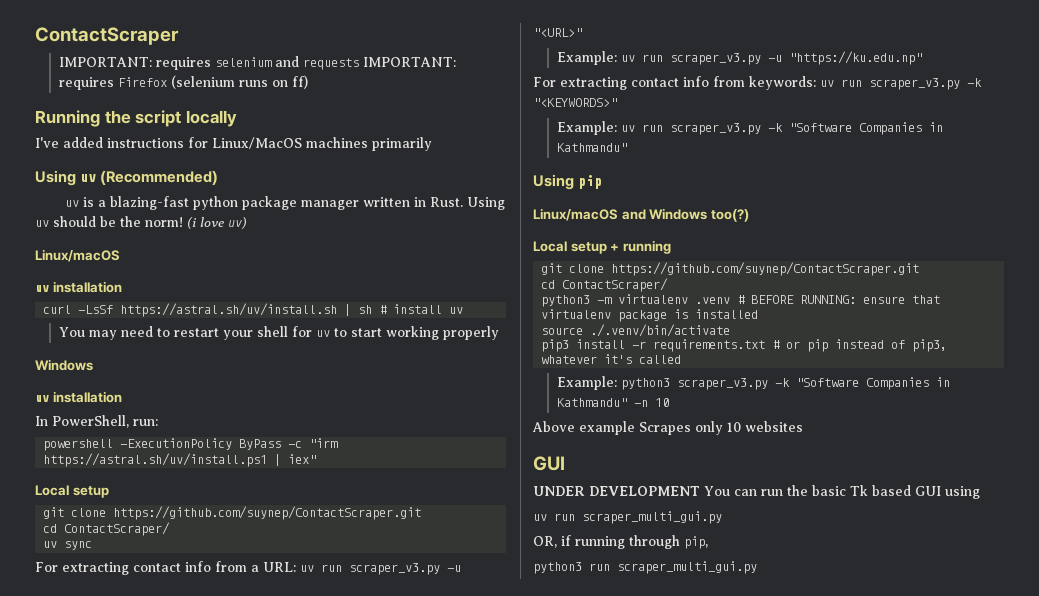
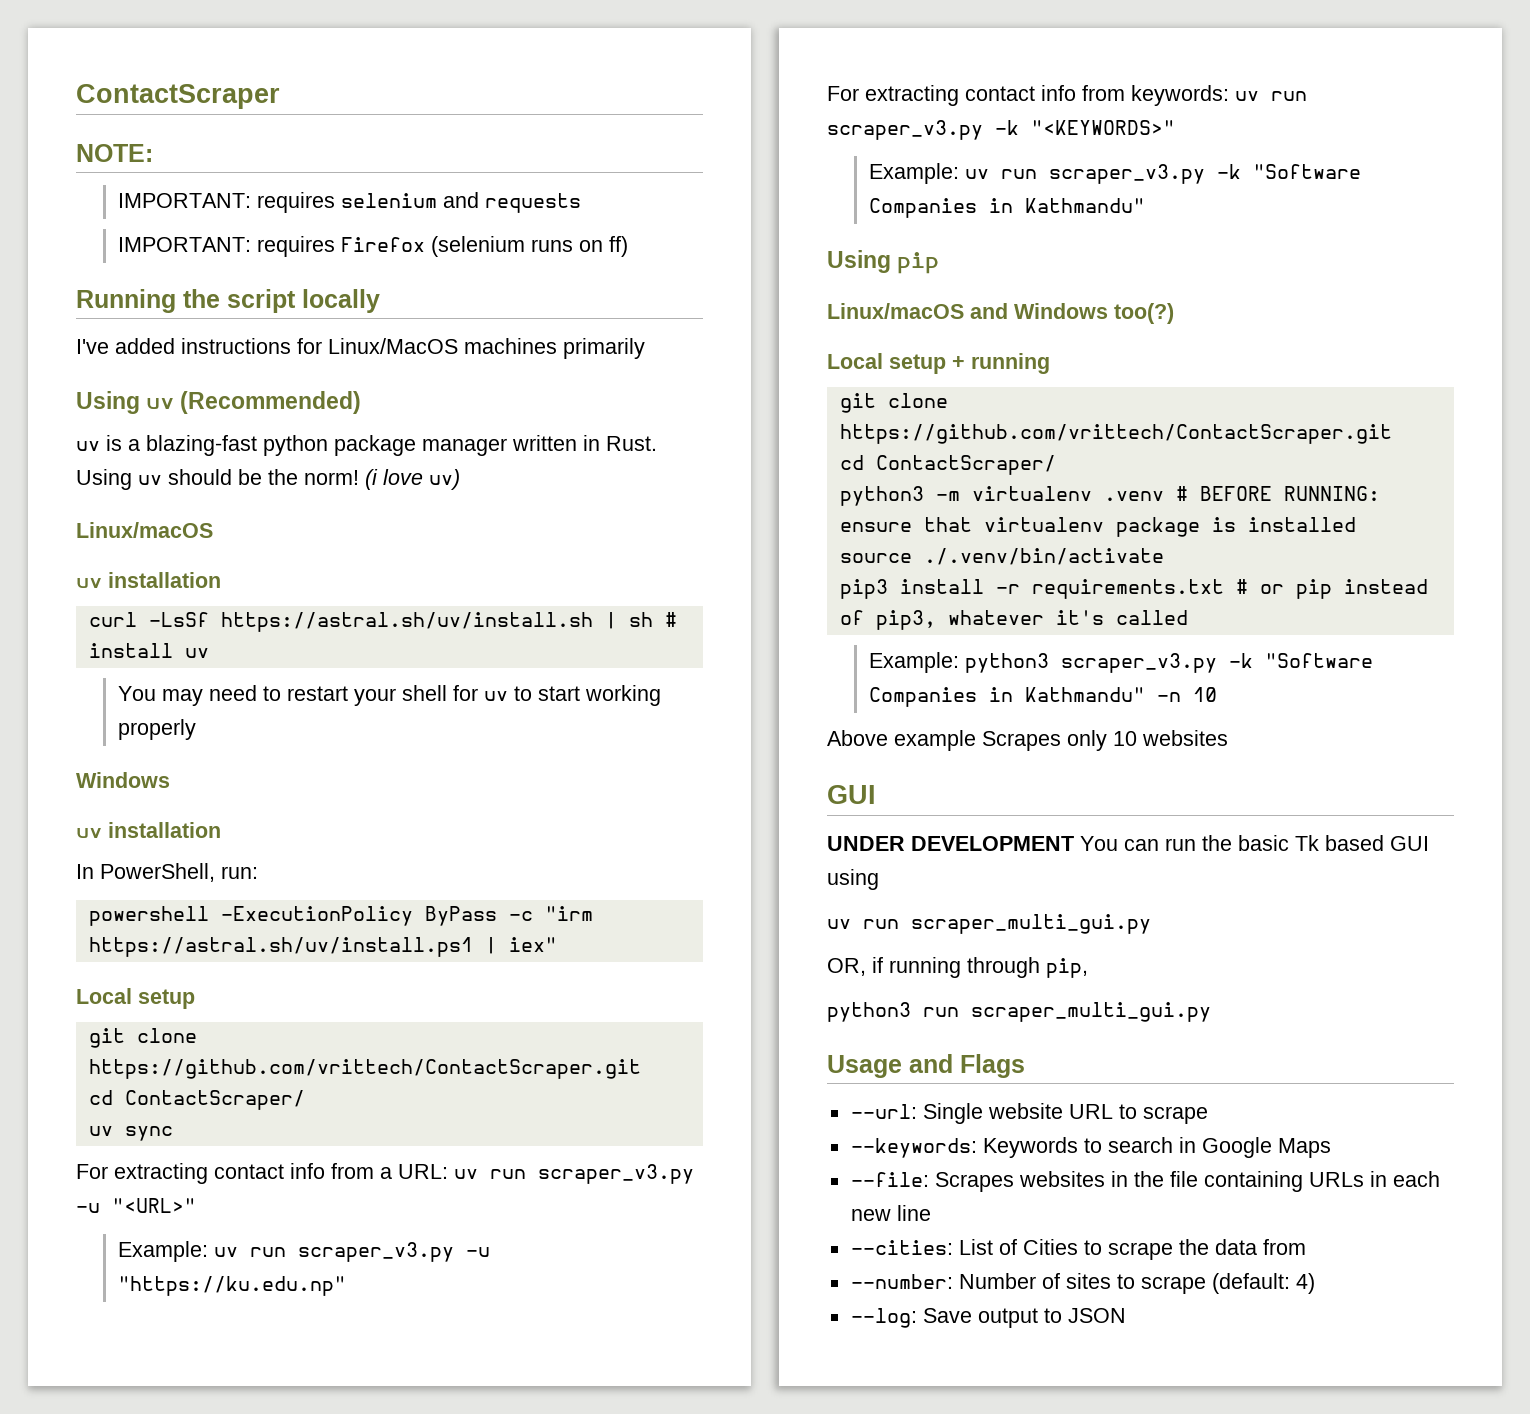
+ NOTE:
- IMPORTANT: requires selenium and requests IMPORTANT: requires Firefox (selenium runs on ff)
+ IMPORTANT: requires selenium and requests
+ IMPORTANT: requires Firefox (selenium runs on ff)
  powershell -ExecutionPolicy ByPass -c "irm https://astral.sh/uv/install.ps1 | iex"
  Local setup
- git clone https://github.com/suynep/ContactScraper.git
+ git clone https://github.com/vrittech/ContactScraper.git
  Local setup + running
- git clone https://github.com/suynep/ContactScraper.git
+ git clone https://github.com/vrittech/ContactScraper.git
+ Usage and Flags
+ --url: Single website URL to scrape
+ --keywords: Keywords to search in Google Maps
+ --file: Scrapes websites in the file containing URLs in each new line
+ --cities: List of Cities to scrape the data from
+ --number: Number of sites to scrape (default: 4)
+ --log: Save output to JSON

